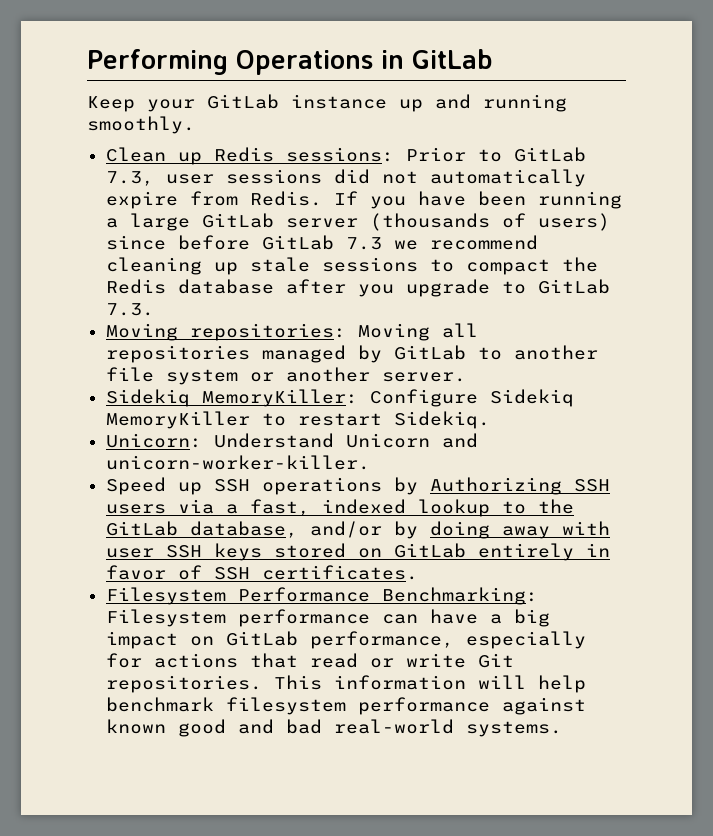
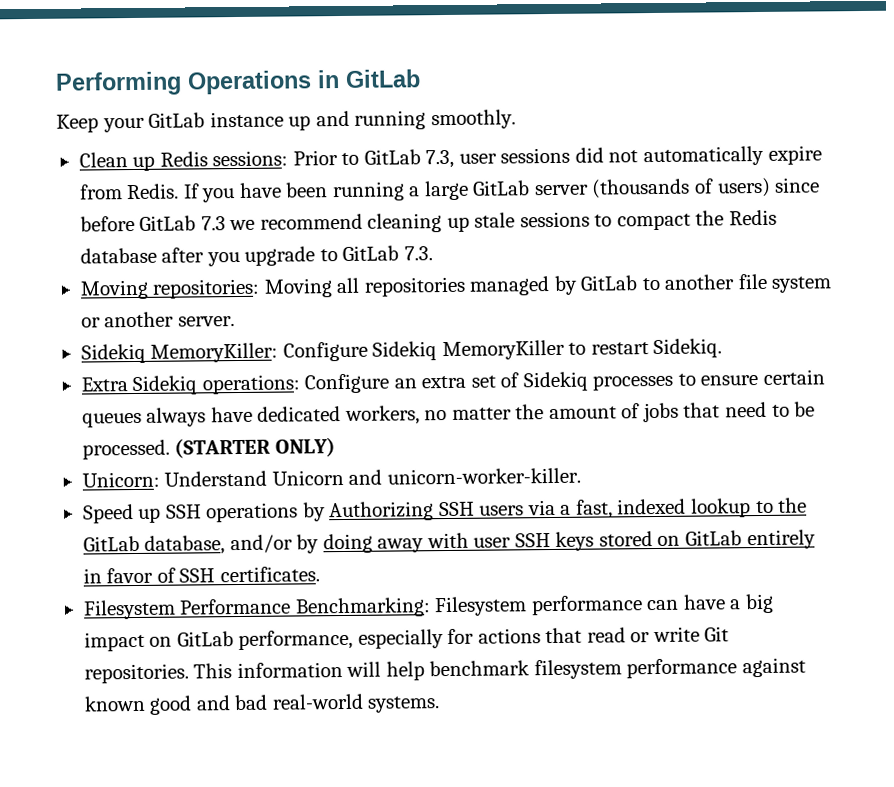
+ Extra Sidekiq operations: Configure an extra set of Sidekiq processes to ensure certain queues always have dedicated workers, no matter the amount of jobs that need to be processed. (STARTER ONLY)

